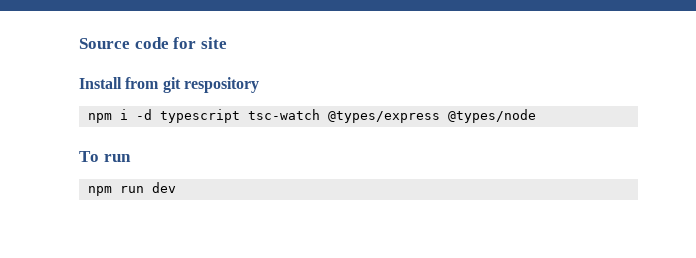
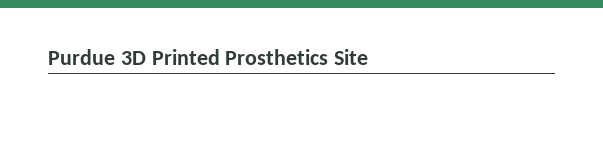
- Source code for site
- Install from git respository
- npm i -d typescript tsc-watch @types/express @types/node
- To run
- npm run dev
+ Purdue 3D Printed Prosthetics Site

